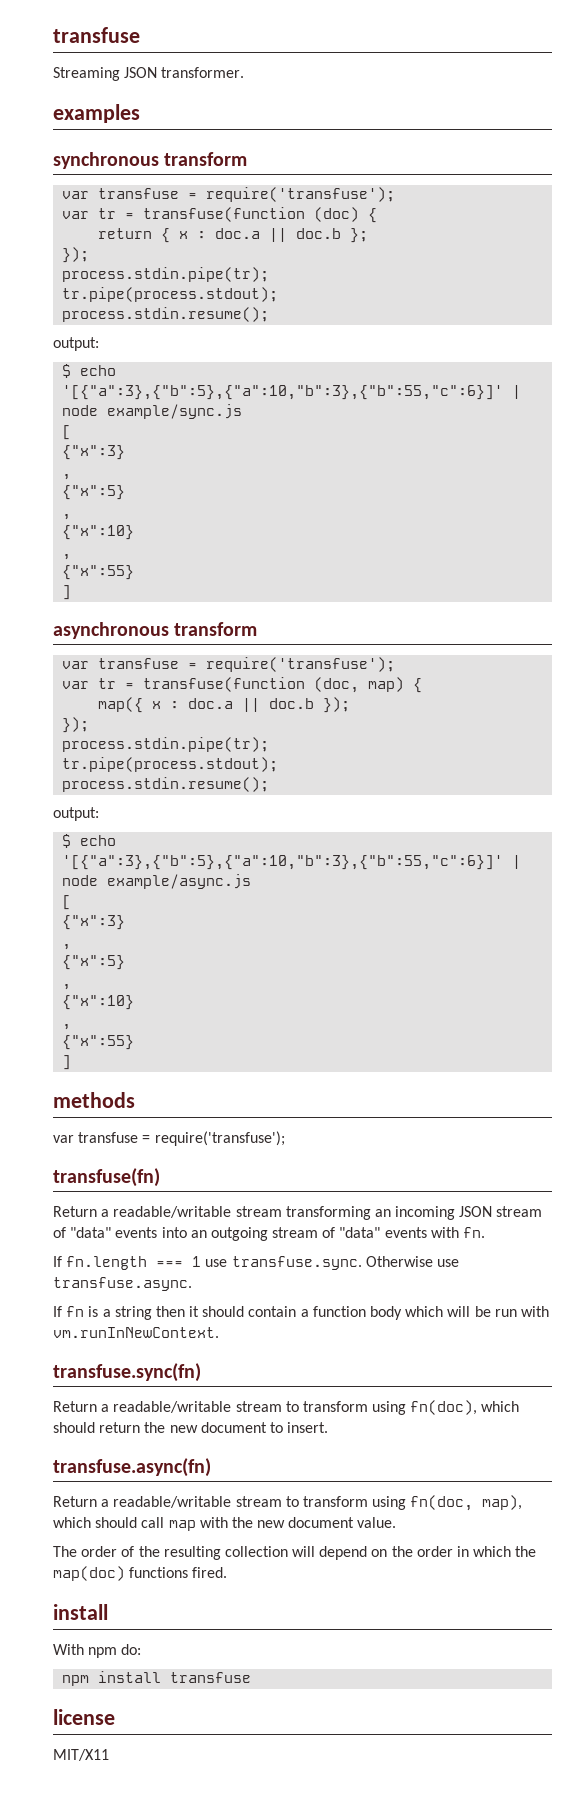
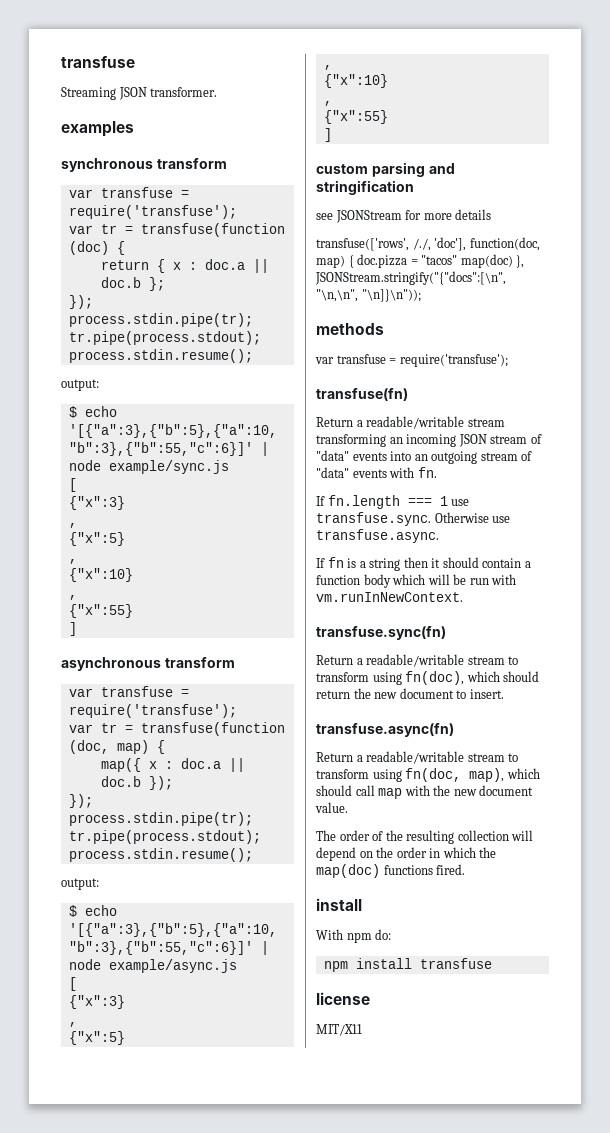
+ custom parsing and stringification
+ see JSONStream for more details
+ transfuse(['rows', /./, 'doc'], function(doc, map) { doc.pizza = "tacos" map(doc) }, JSONStream.stringify("{"docs":[\n", "\n,\n", "\n]}\n"));

